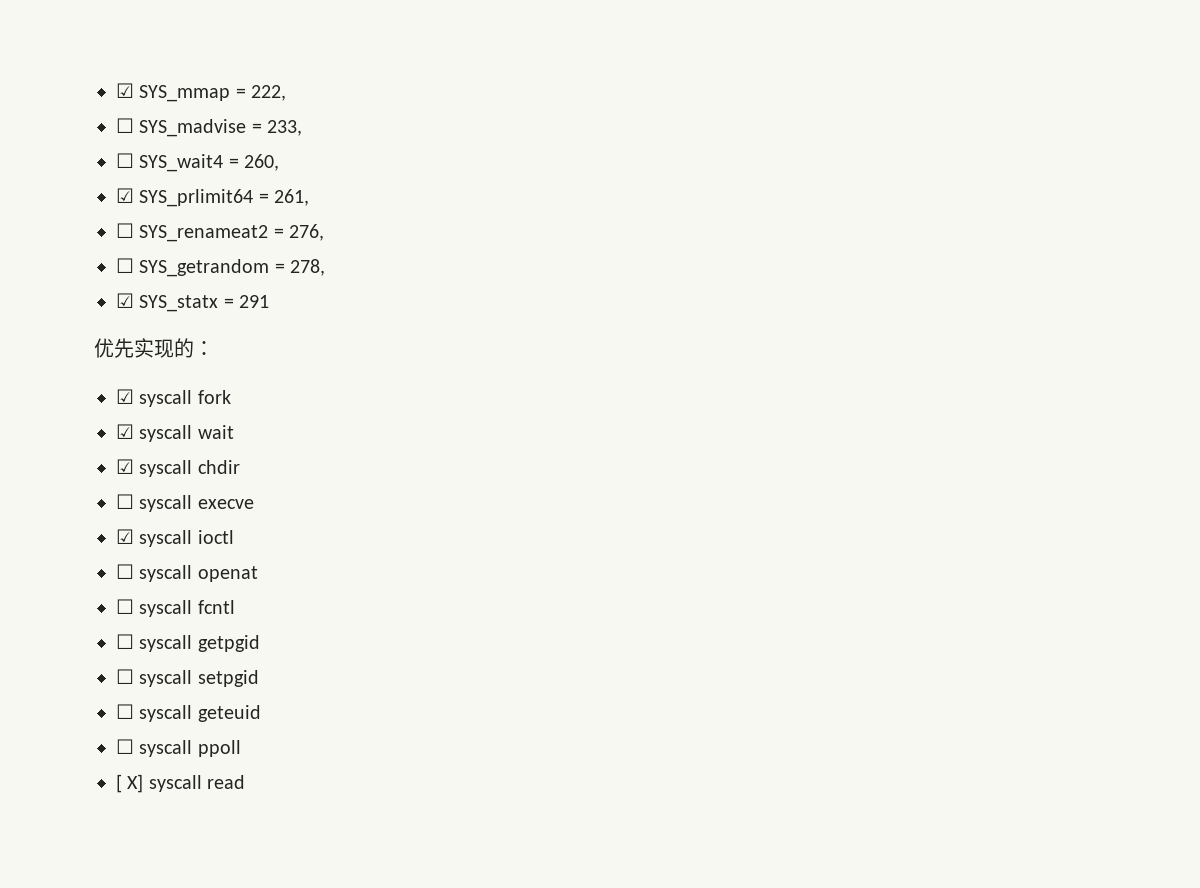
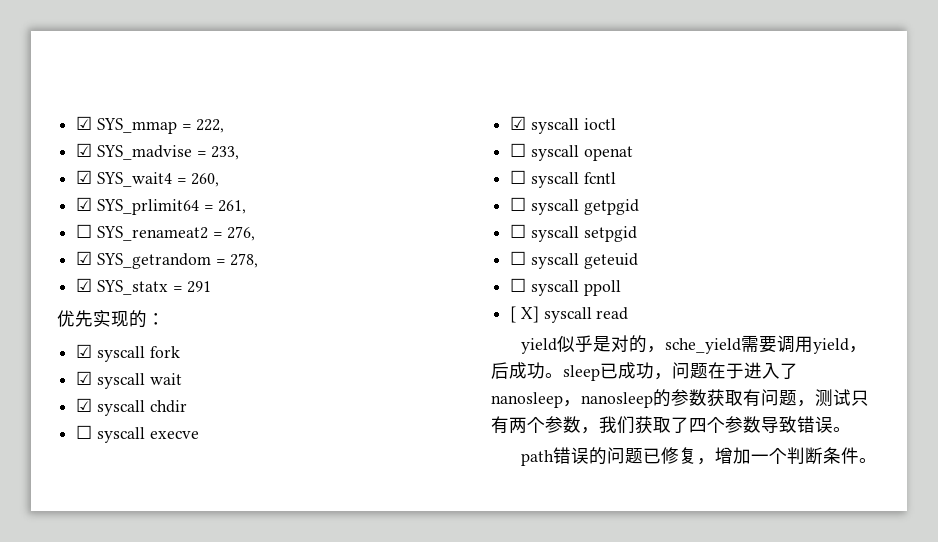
- ☐ SYS_madvise = 233,
+ ☑ SYS_madvise = 233,
- ☐ SYS_wait4 = 260,
+ ☑ SYS_wait4 = 260,
- ☐ SYS_getrandom = 278,
+ ☑ SYS_getrandom = 278,
+ yield似乎是对的，sche_yield需要调用yield，后成功。sleep已成功，问题在于进入了nanosleep，nanosleep的参数获取有问题，测试只有两个参数，我们获取了四个参数导致错误。
+ path错误的问题已修复，增加一个判断条件。

